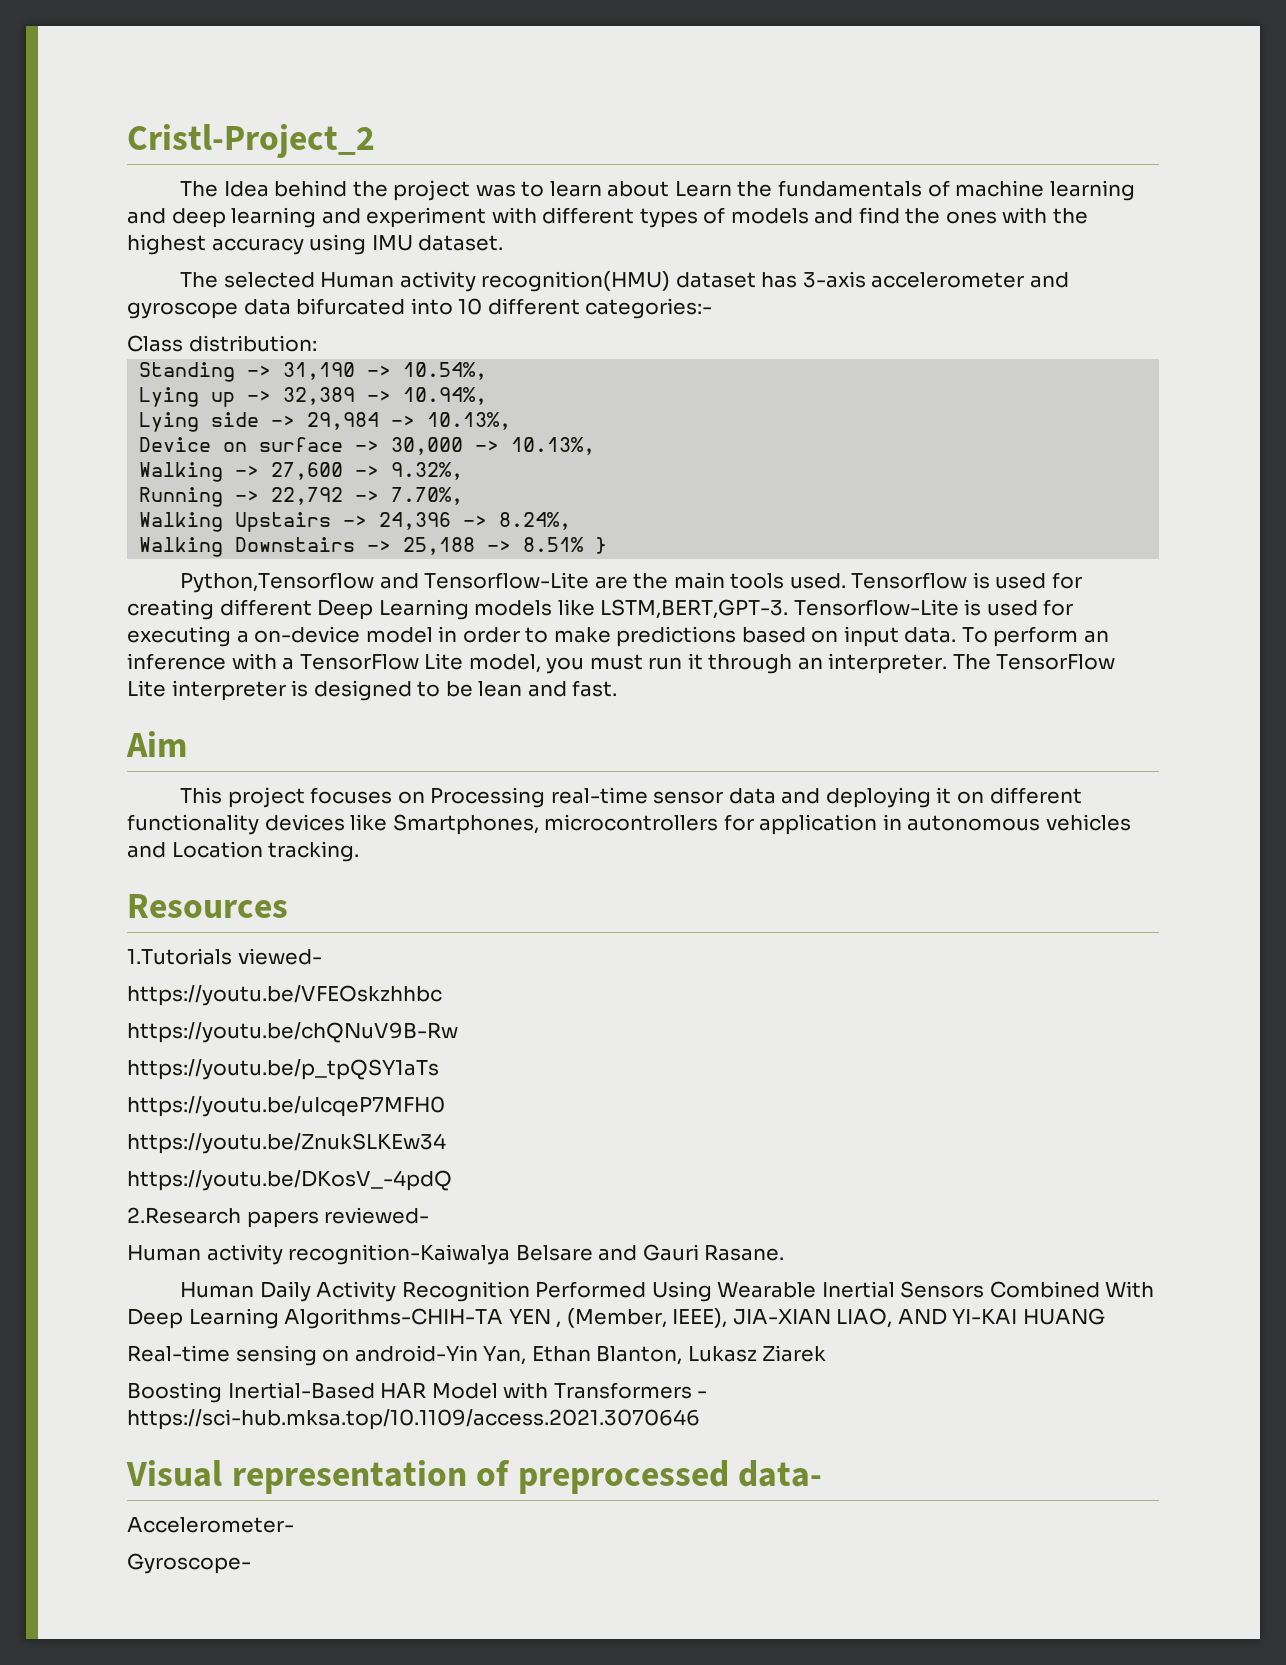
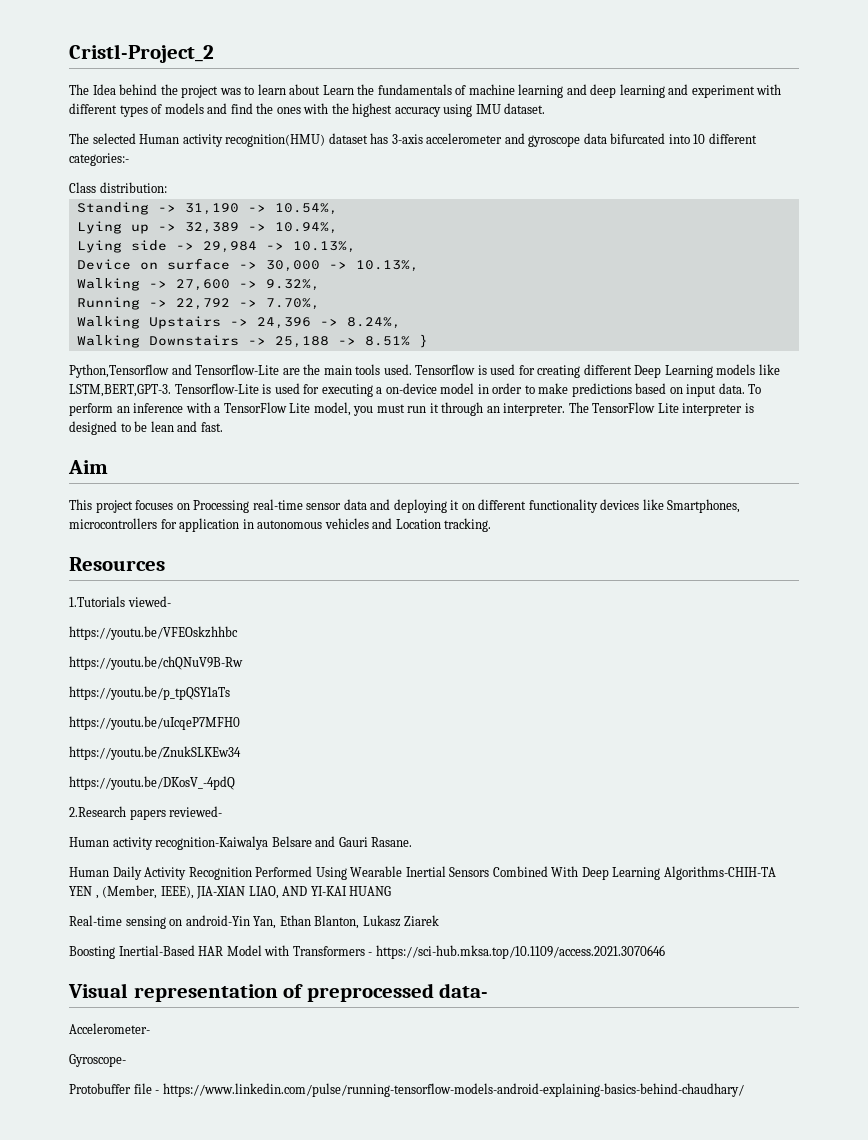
+ Protobuffer file - https://www.linkedin.com/pulse/running-tensorflow-models-android-explaining-basics-behind-chaudhary/

